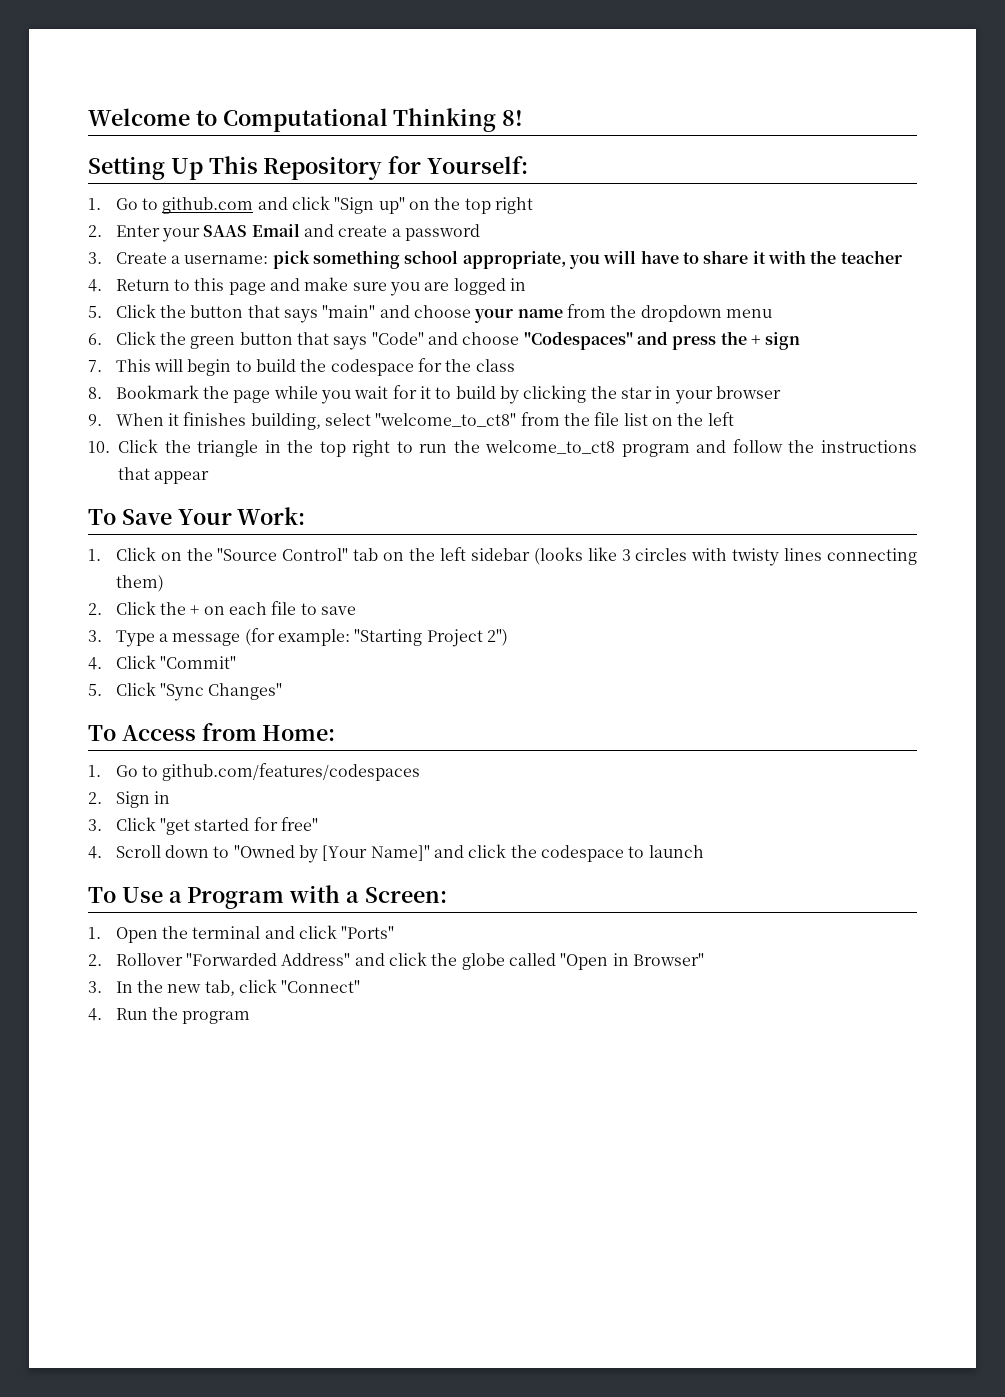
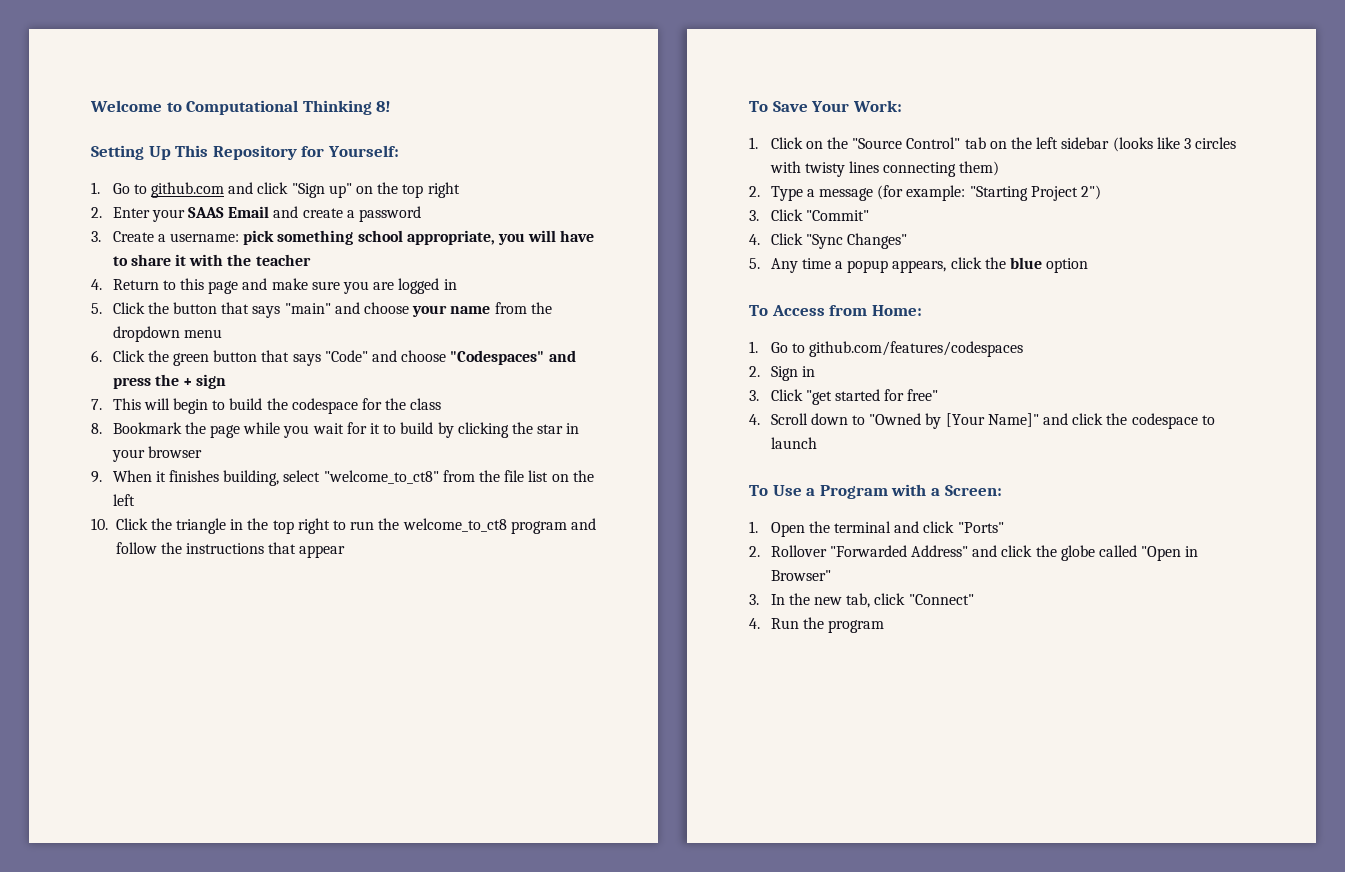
- 2. Click the + on each file to save
- 3. Type a message (for example: "Starting Project 2")
+ 2. Type a message (for example: "Starting Project 2")
- 4. Click "Commit"
+ 3. Click "Commit"
- 5. Click "Sync Changes"
+ 4. Click "Sync Changes"
+ 5. Any time a popup appears, click the blue option

